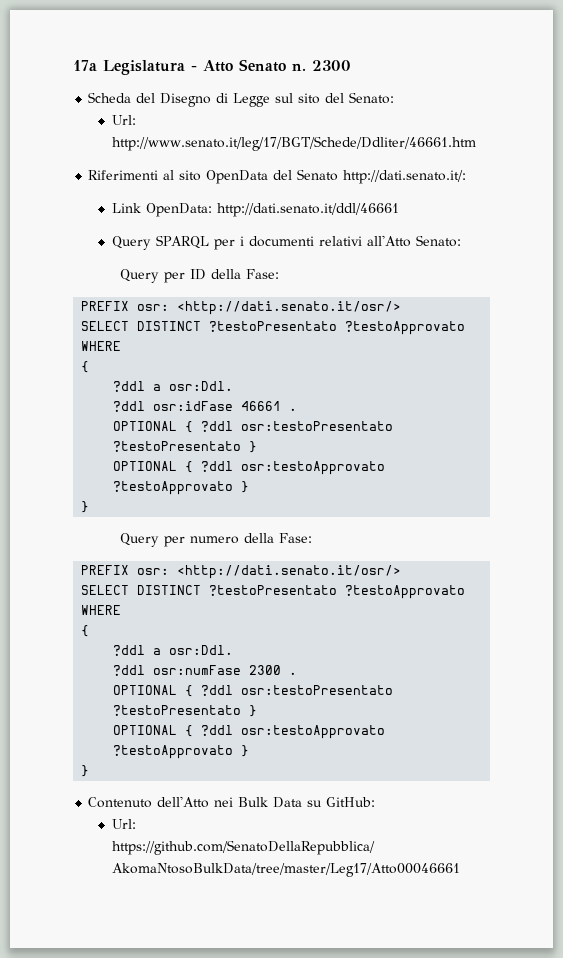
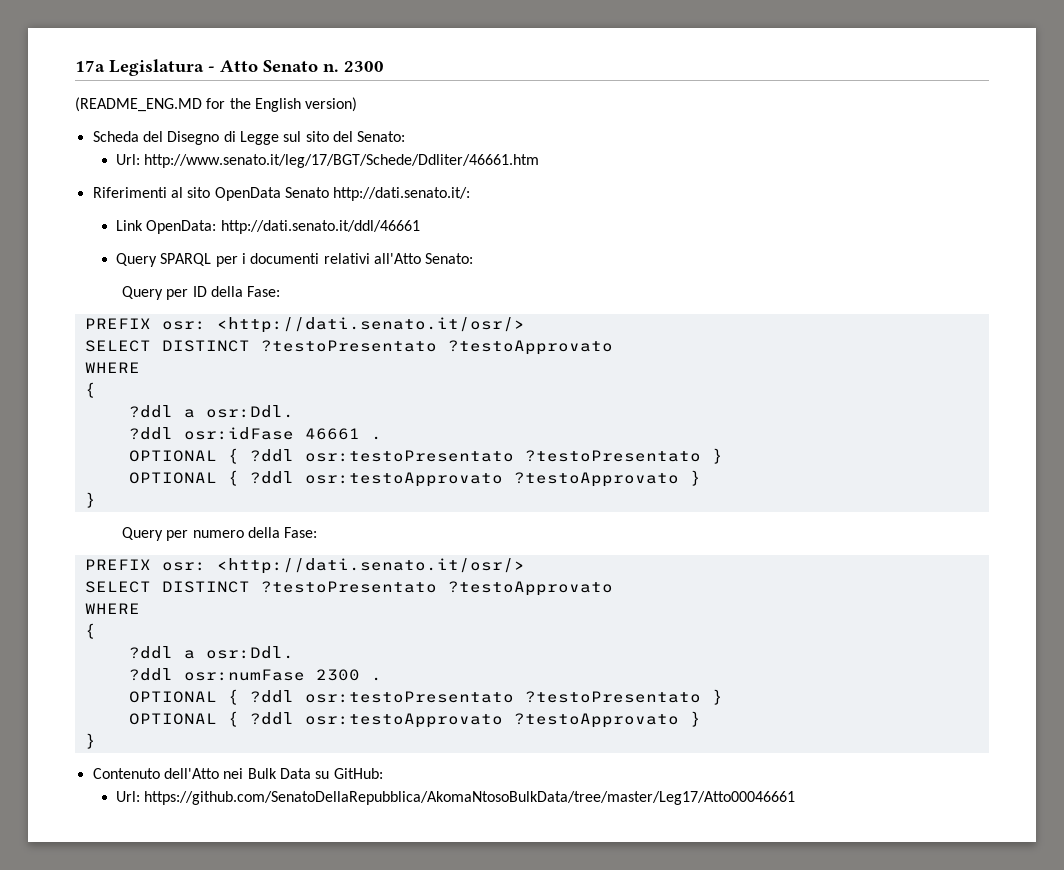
+ (README_ENG.MD for the English version)
- Riferimenti al sito OpenData del Senato http://dati.senato.it/:
+ Riferimenti al sito OpenData Senato http://dati.senato.it/:

